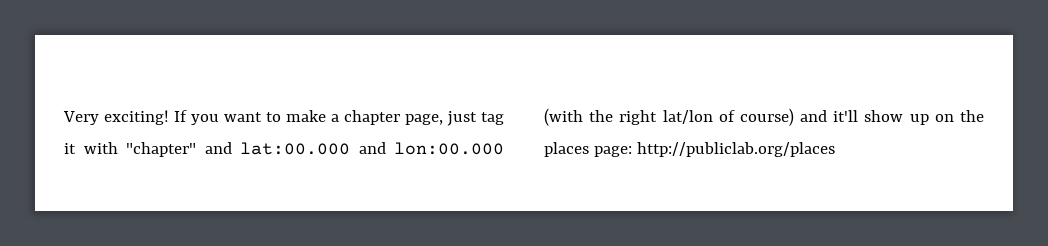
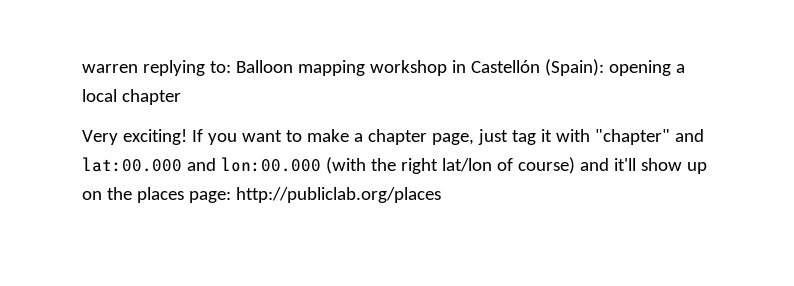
+ warren replying to: Balloon mapping workshop in Castellón (Spain): opening a local chapter

